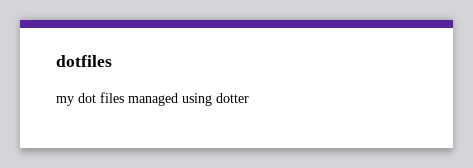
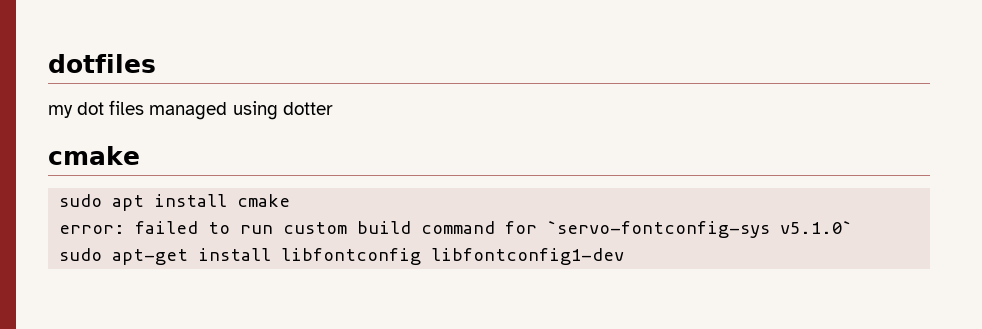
  my dot files managed using dotter
+ cmake
+ sudo apt install cmake
+ error: failed to run custom build command for `servo-fontconfig-sys v5.1.0`
+ sudo apt-get install libfontconfig libfontconfig1-dev

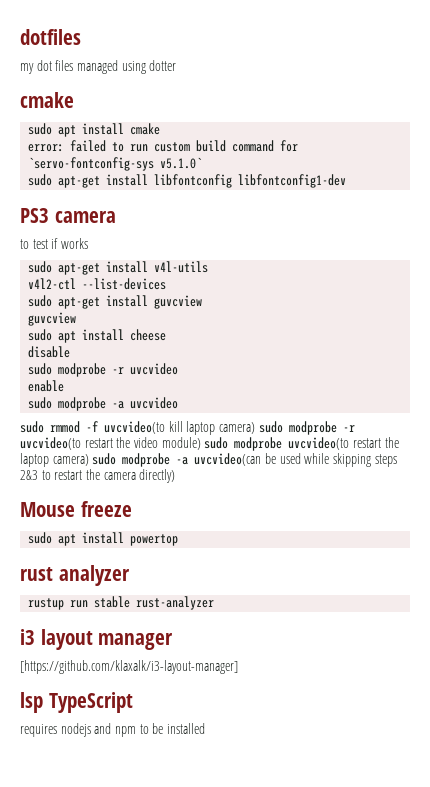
+ PS3 camera
+ to test if works
+ sudo apt-get install v4l-utils
+ v4l2-ctl --list-devices
+ sudo apt-get install guvcview
+ guvcview
+ sudo apt install cheese
+ disable
+ sudo modprobe -r uvcvideo
+ enable
+ sudo modprobe -a uvcvideo
+ sudo rmmod -f uvcvideo(to kill laptop camera) sudo modprobe -r uvcvideo(to restart the video module) sudo modprobe uvcvideo(to restart the laptop camera) sudo modprobe -a uvcvideo(can be used while skipping steps 2&3 to restart the camera directly)
+ Mouse freeze
+ sudo apt install powertop
+ rust analyzer
+ rustup run stable rust-analyzer
+ i3 layout manager
+ [https://github.com/klaxalk/i3-layout-manager]
+ lsp TypeScript
+ requires nodejs and npm to be installed

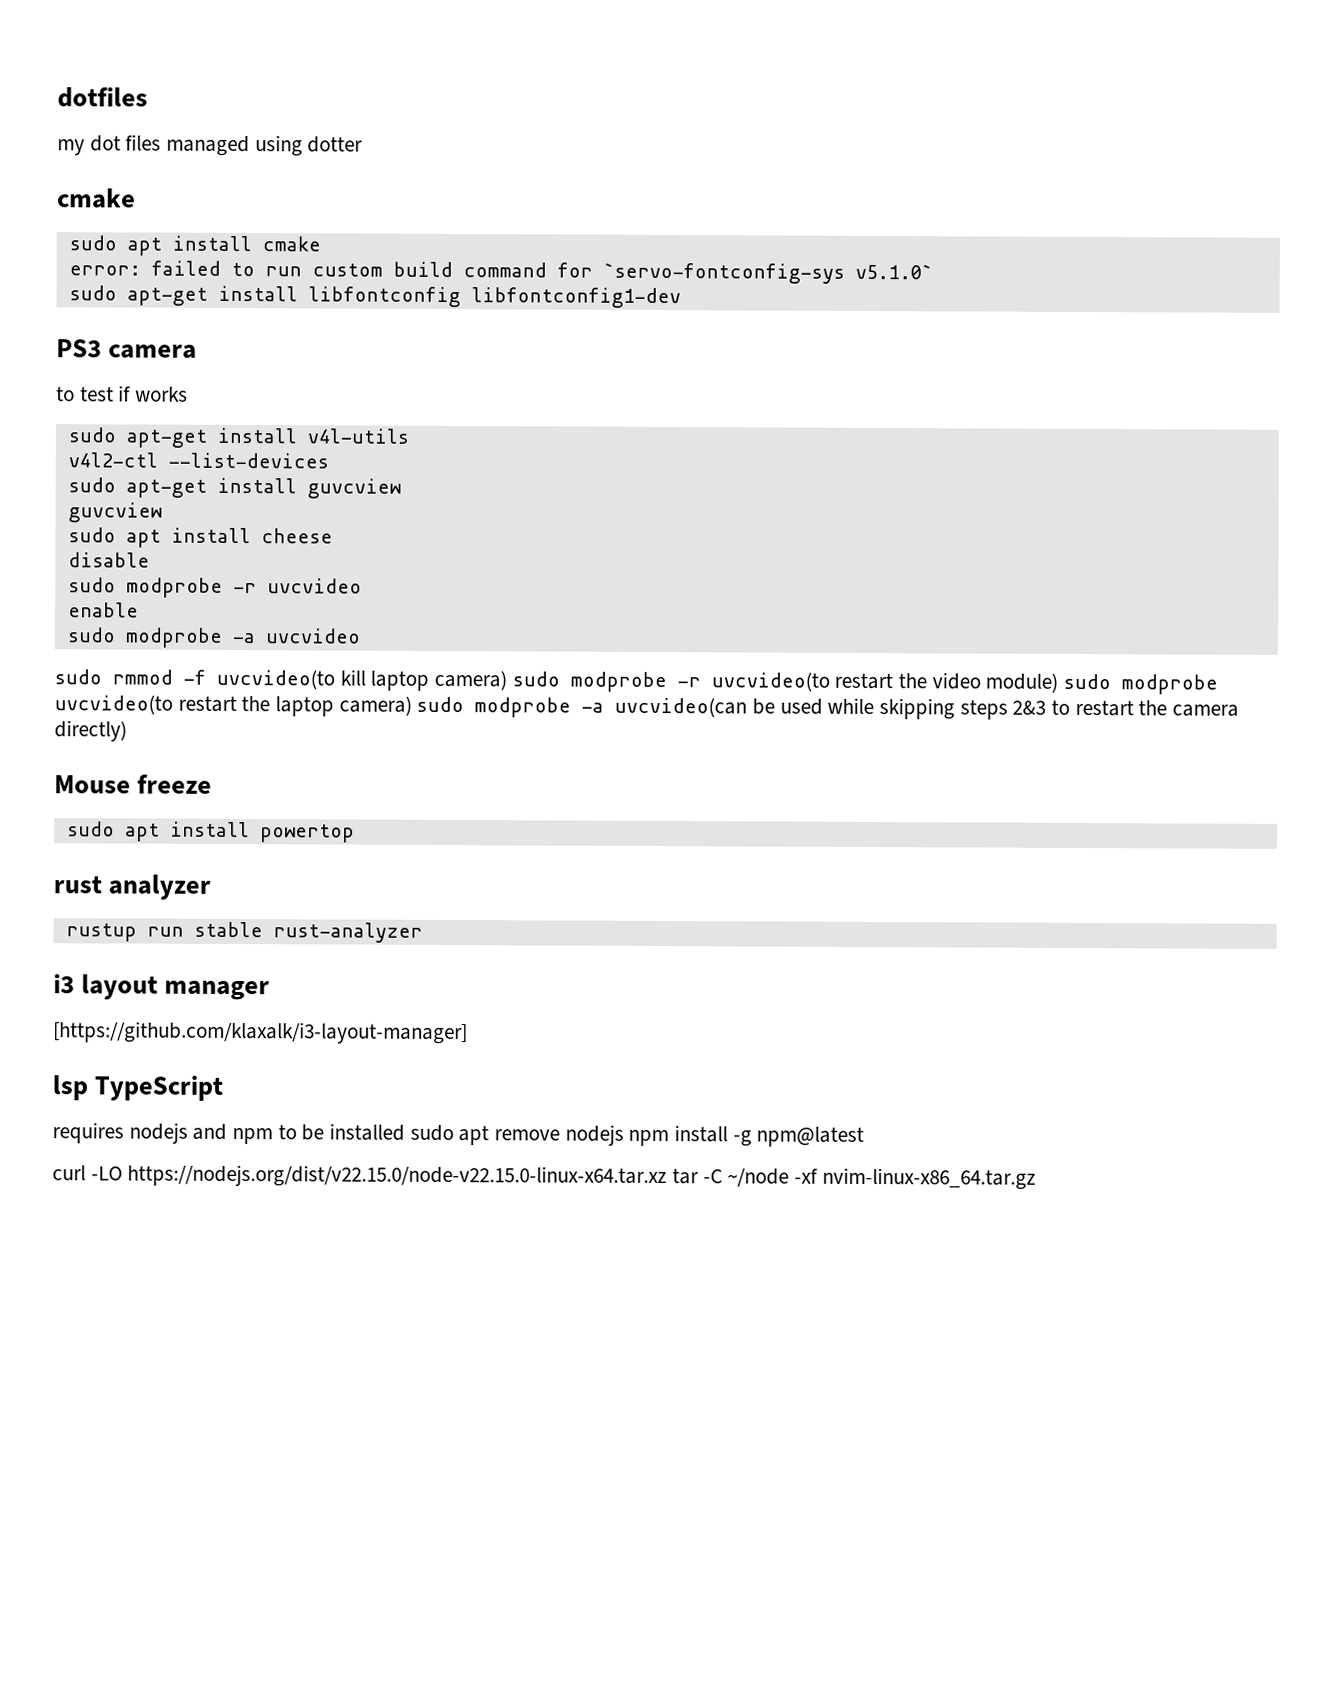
- requires nodejs and npm to be installed
+ requires nodejs and npm to be installed sudo apt remove nodejs npm install -g npm@latest
+ curl -LO https://nodejs.org/dist/v22.15.0/node-v22.15.0-linux-x64.tar.xz tar -C ~/node -xf nvim-linux-x86_64.tar.gz

